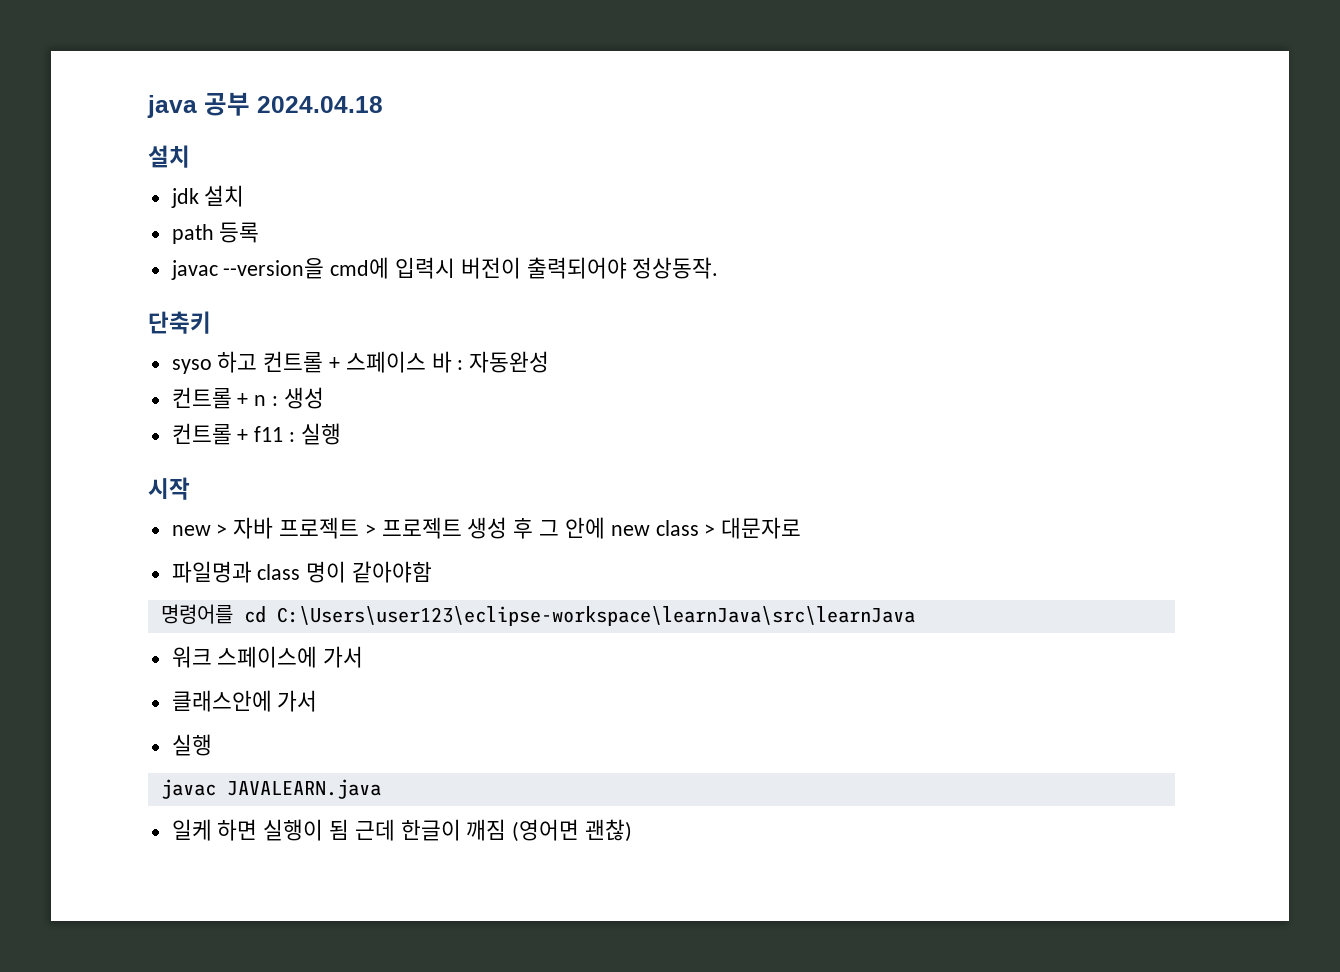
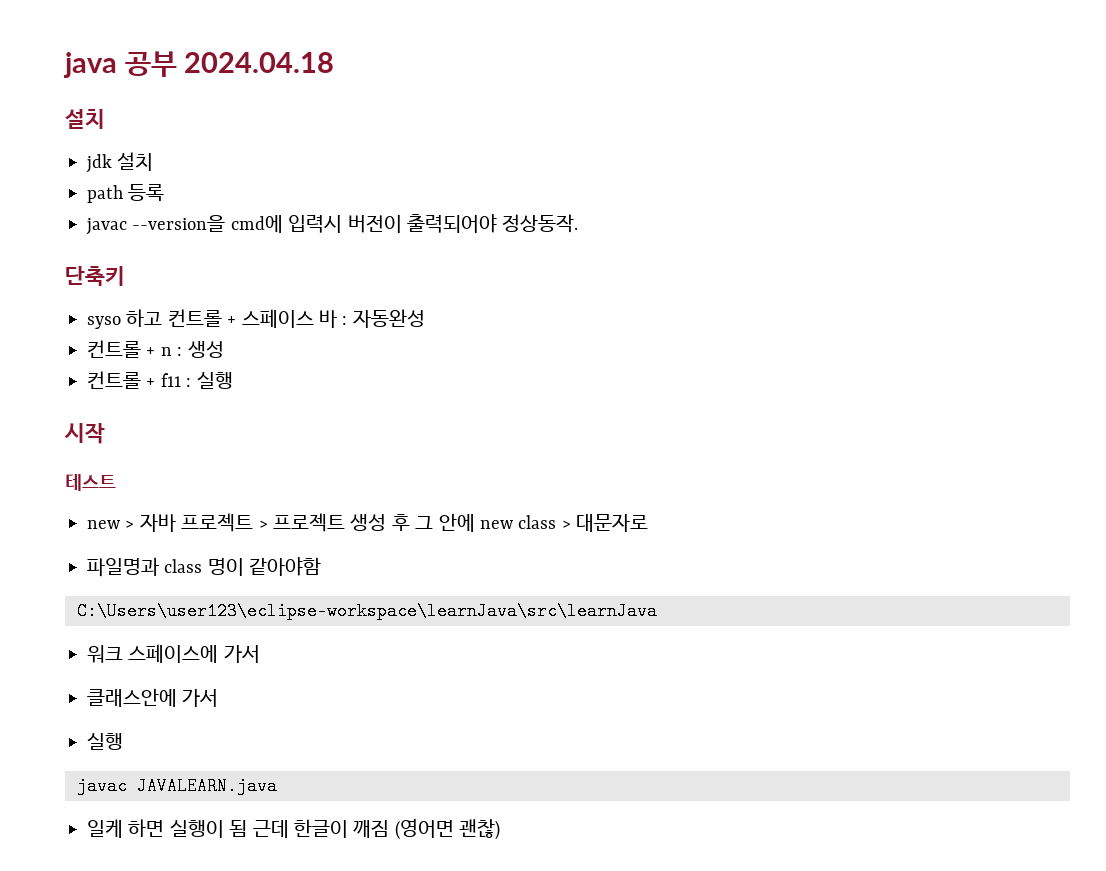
+ 테스트
- 명령어를 cd C:\Users\user123\eclipse-workspace\learnJava\src\learnJava
+ C:\Users\user123\eclipse-workspace\learnJava\src\learnJava

